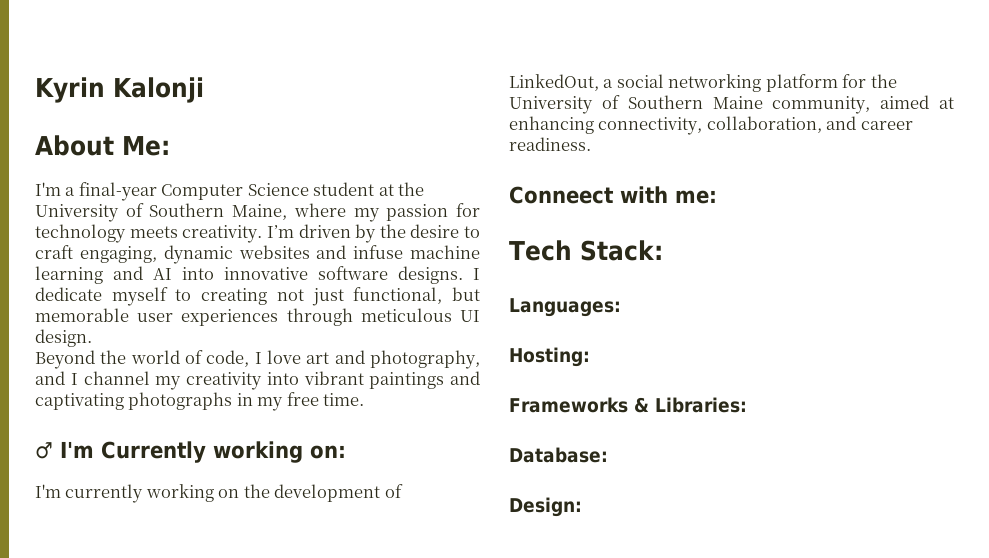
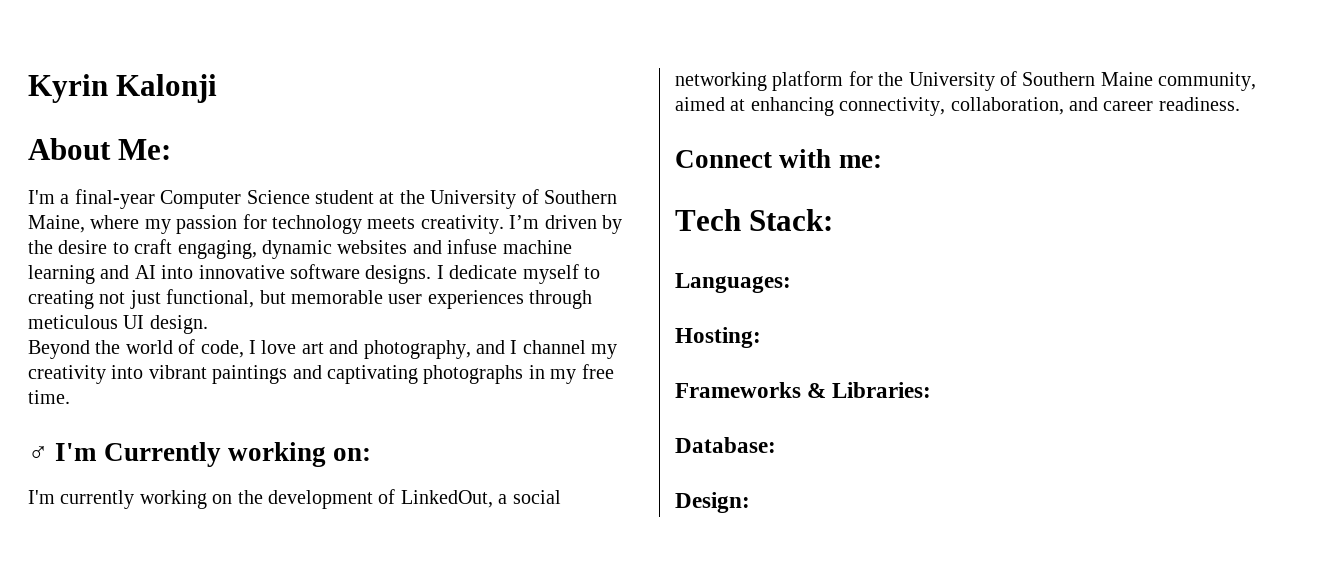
- Conneect with me:
+ Connect with me:

